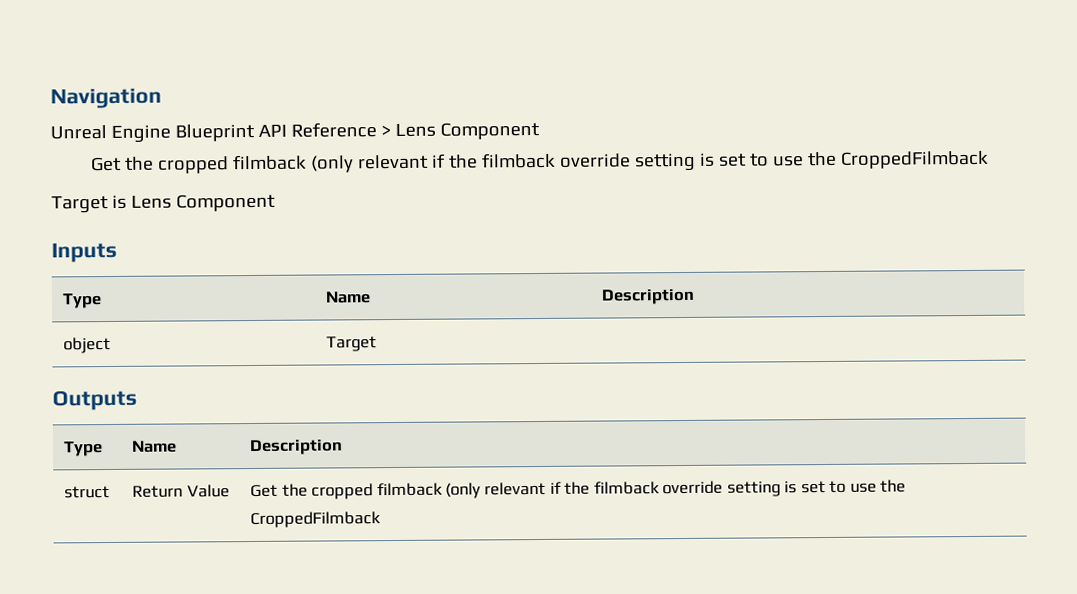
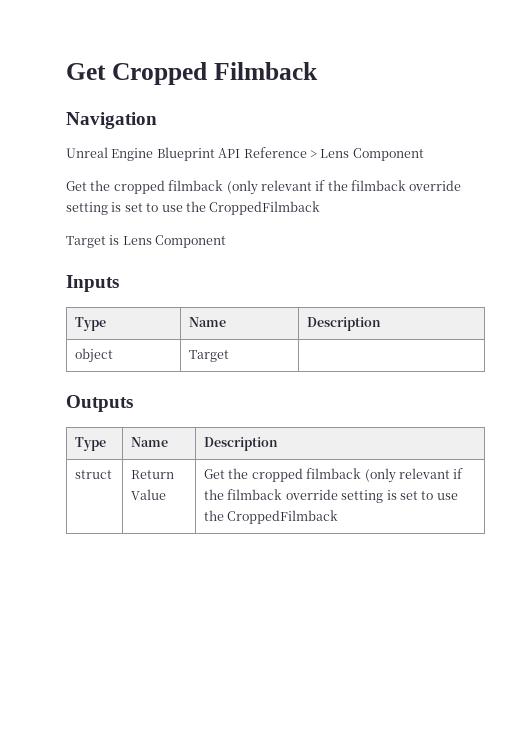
+ Get Cropped Filmback

